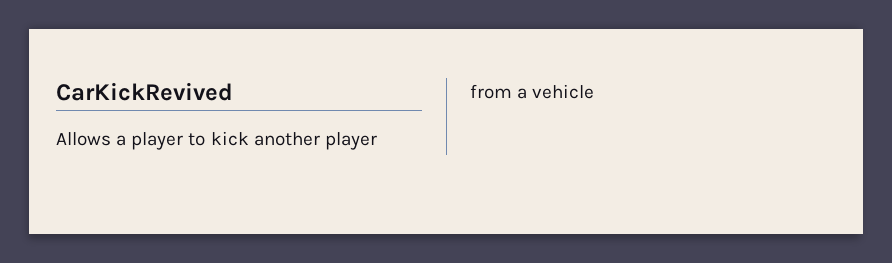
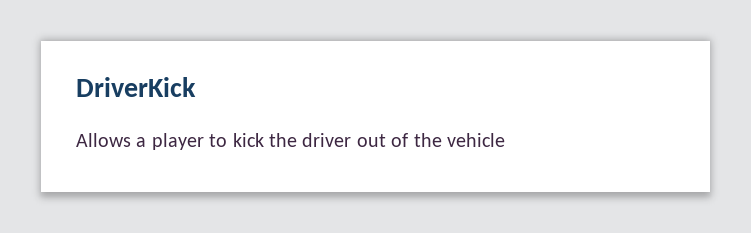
- CarKickRevived
+ DriverKick
- Allows a player to kick another player from a vehicle
+ Allows a player to kick the driver out of the vehicle

